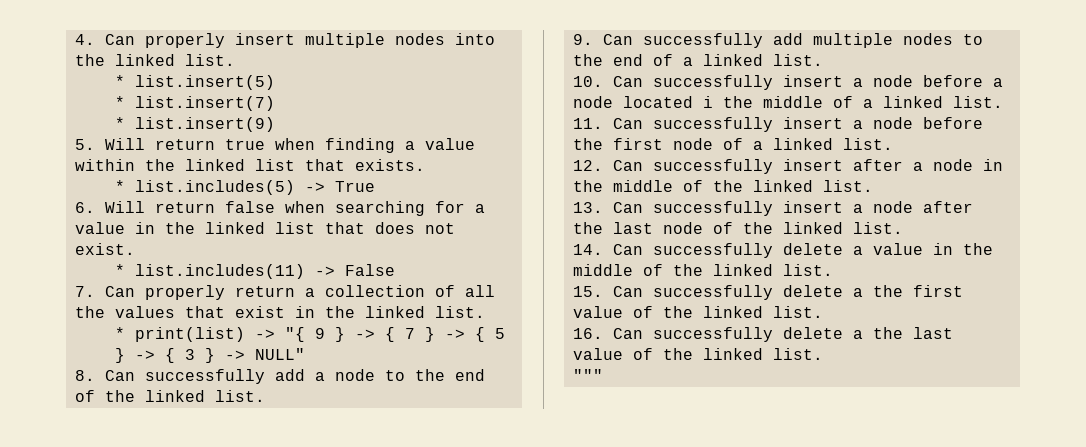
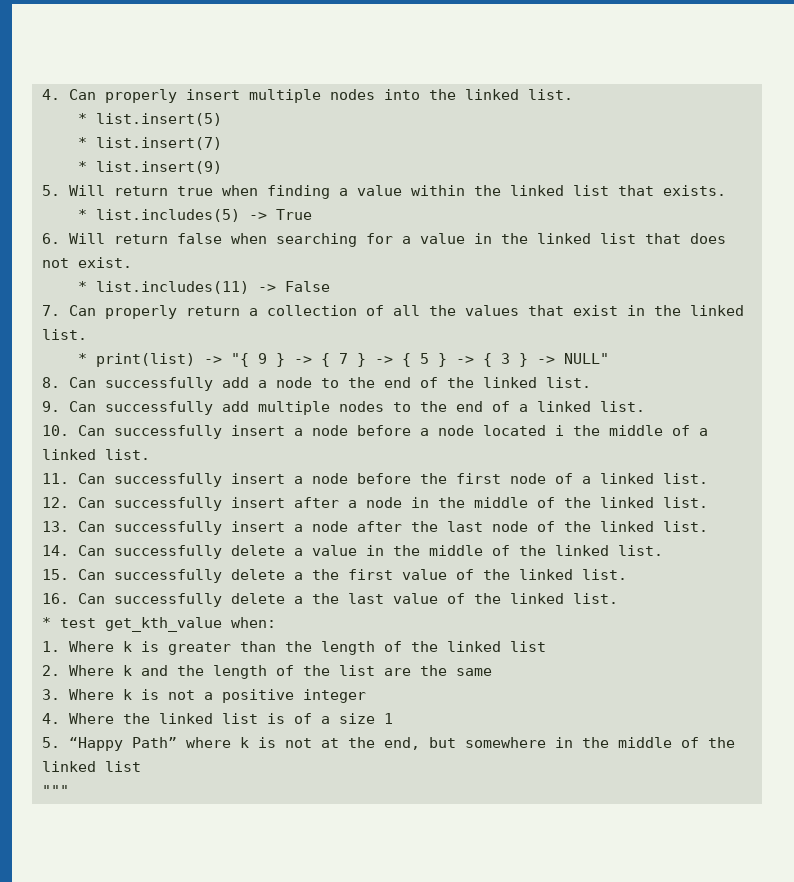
+ * test get_kth_value when:
+ 1. Where k is greater than the length of the linked list
+ 2. Where k and the length of the list are the same
+ 3. Where k is not a positive integer
+ 4. Where the linked list is of a size 1
+ 5. “Happy Path” where k is not at the end, but somewhere in the middle of the linked list

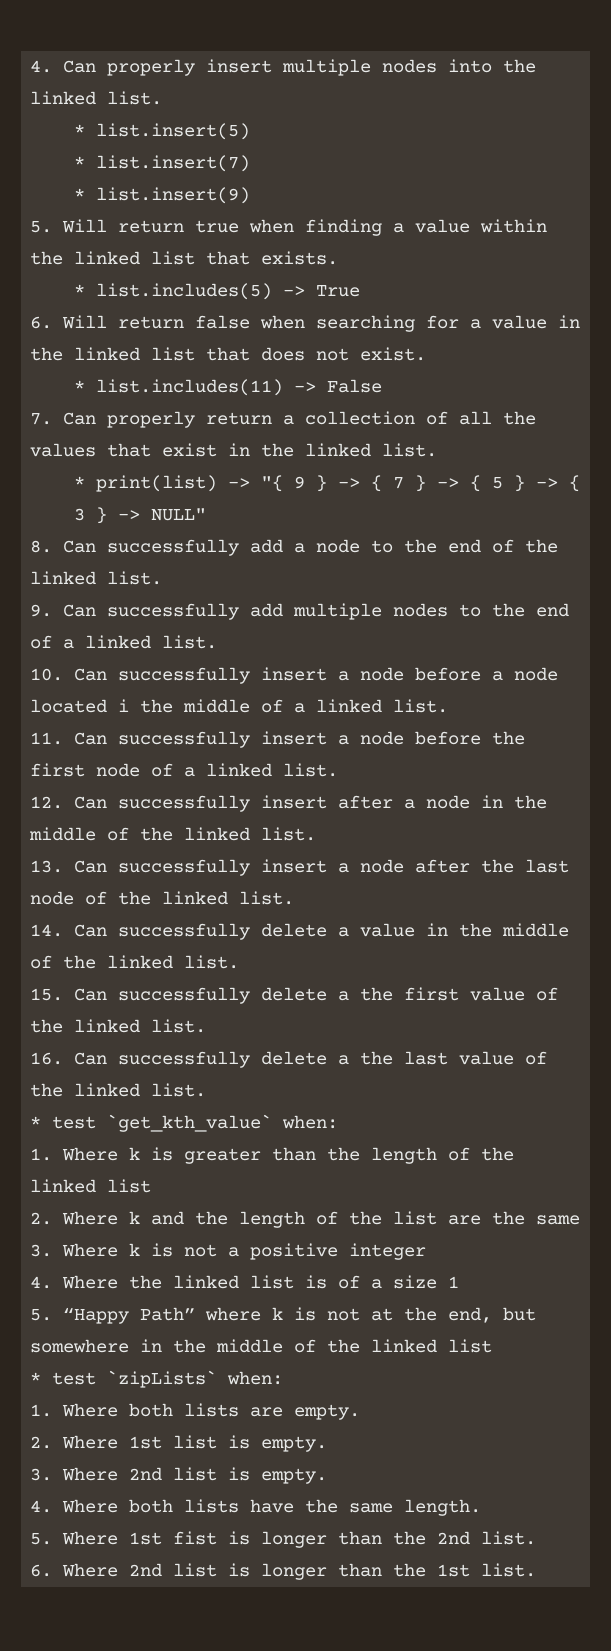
- * test get_kth_value when:
+ * test `get_kth_value` when:
- """
+ * test `zipLists` when:
+ 1. Where both lists are empty.
+ 2. Where 1st list is empty.
+ 3. Where 2nd list is empty.
+ 4. Where both lists have the same length.
+ 5. Where 1st fist is longer than the 2nd list.
+ 6. Where 2nd list is longer than the 1st list.

